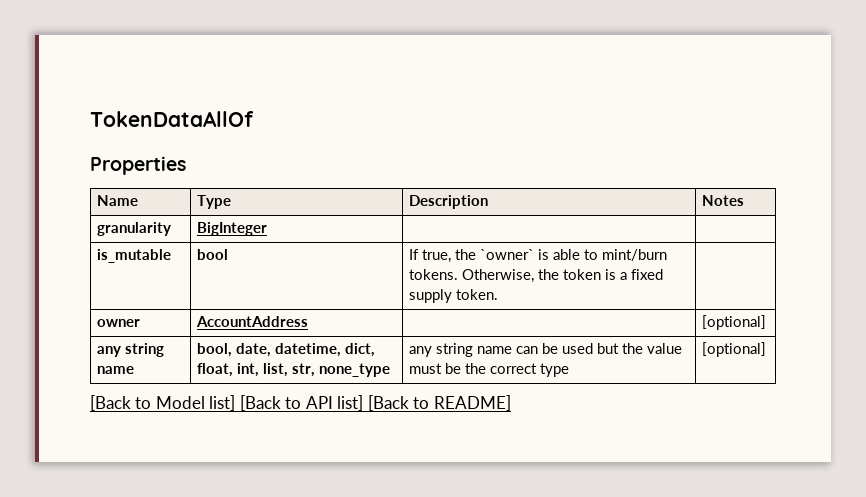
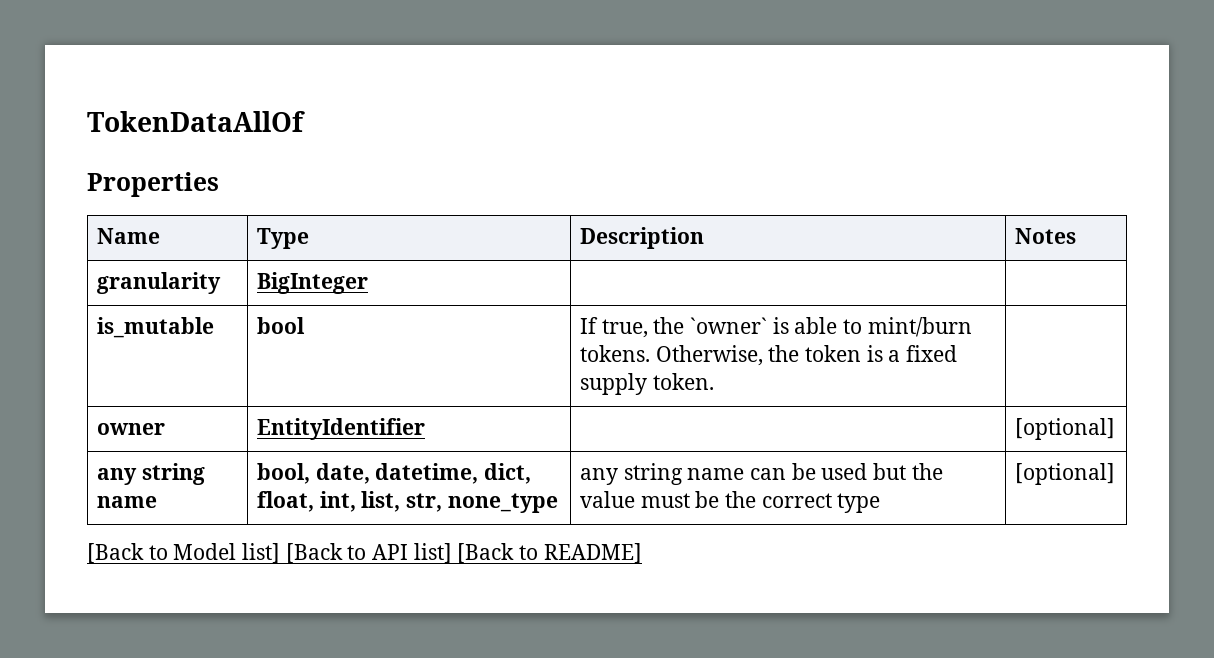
- owner | AccountAddress | | [optional]
+ owner | EntityIdentifier | | [optional]

